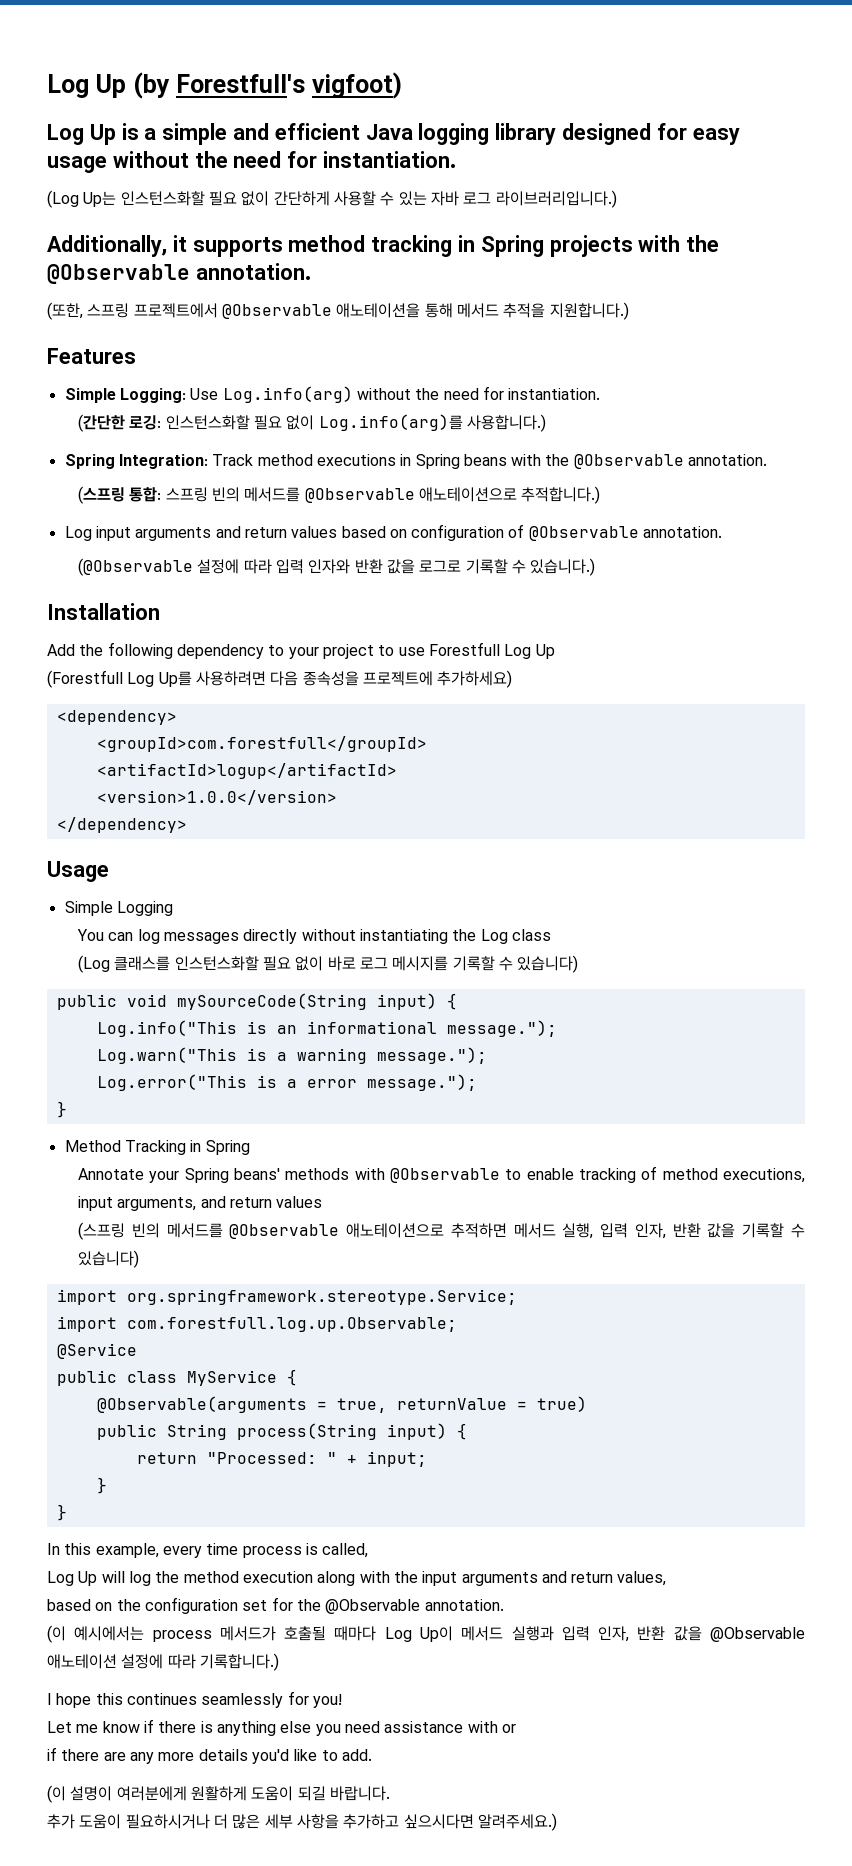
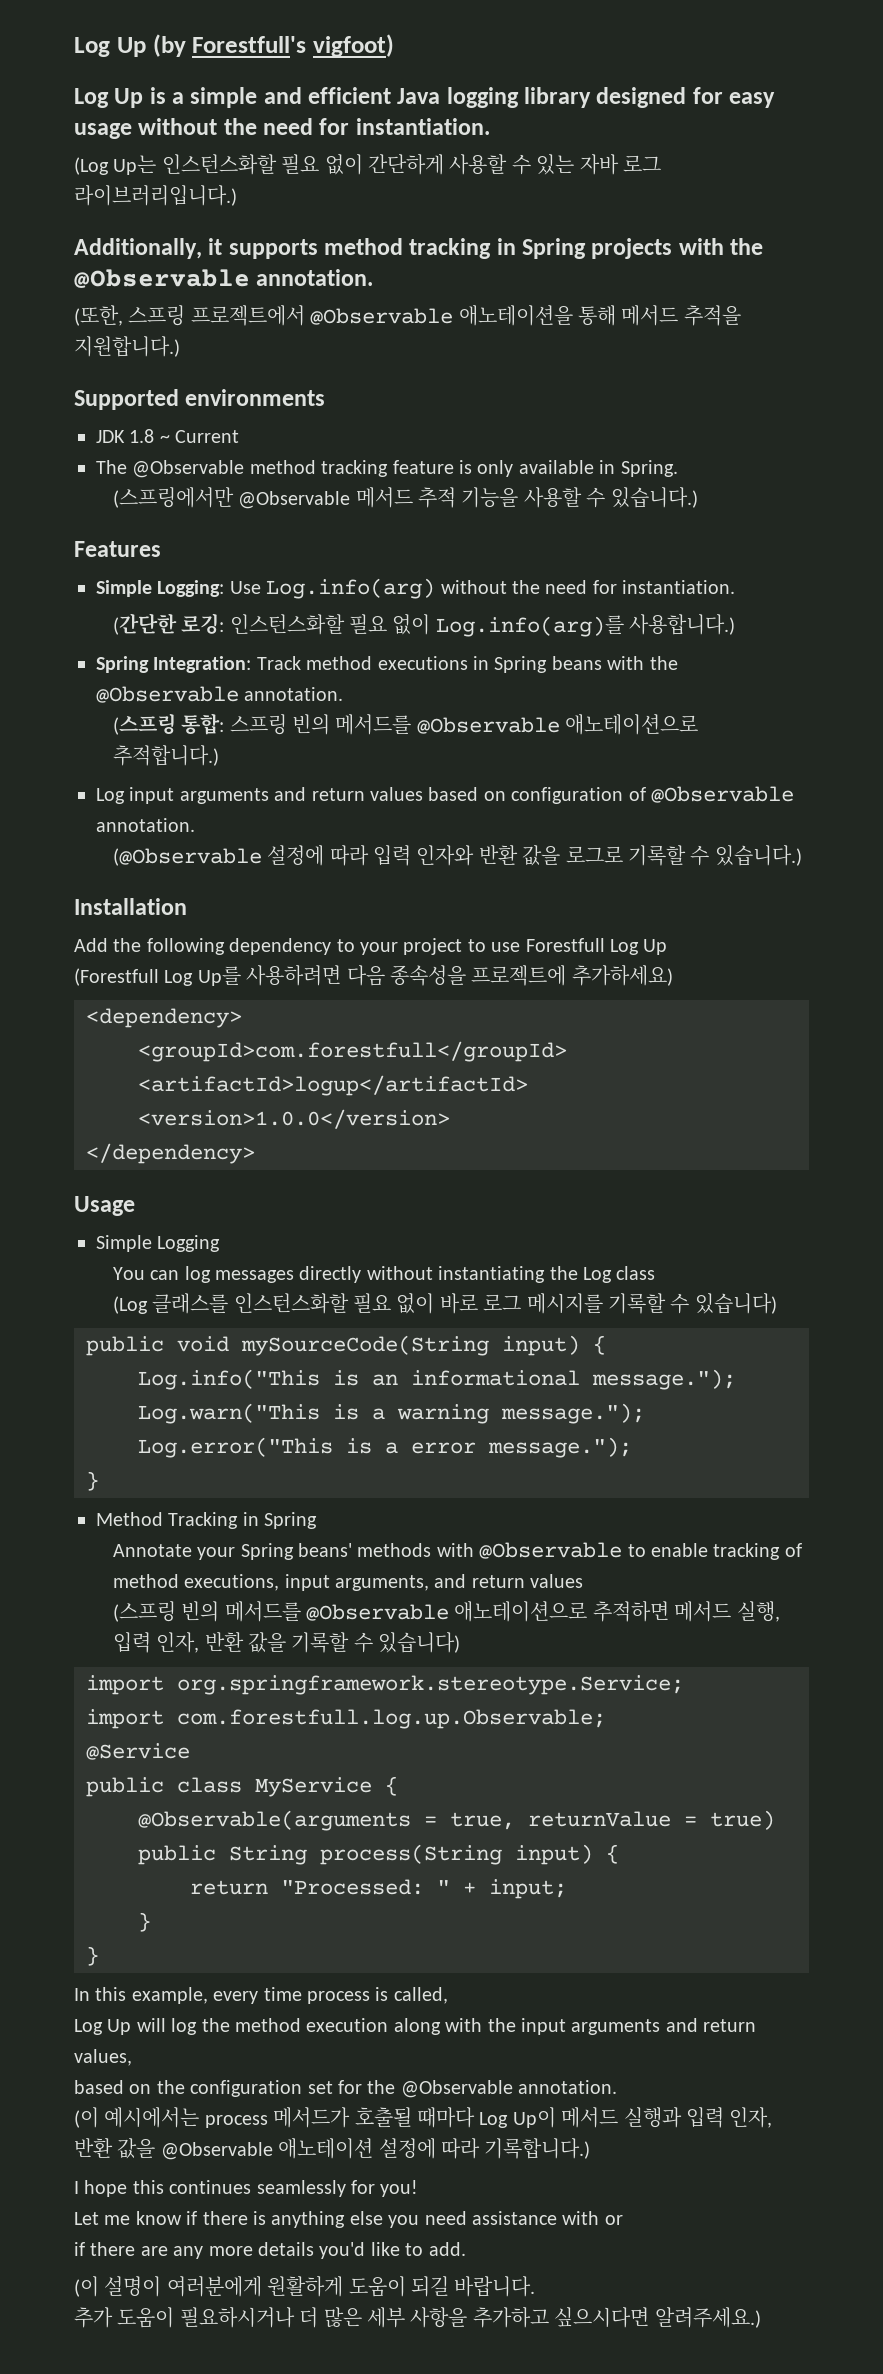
+ Supported environments
+ JDK 1.8 ~ Current
+ The @Observable method tracking feature is only available in Spring.
+ (스프링에서만 @Observable 메서드 추적 기능을 사용할 수 있습니다.)

